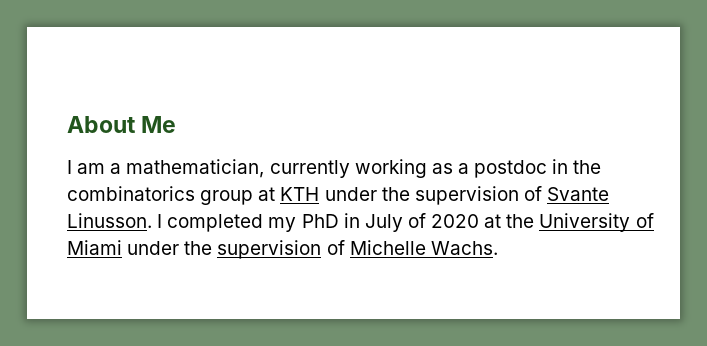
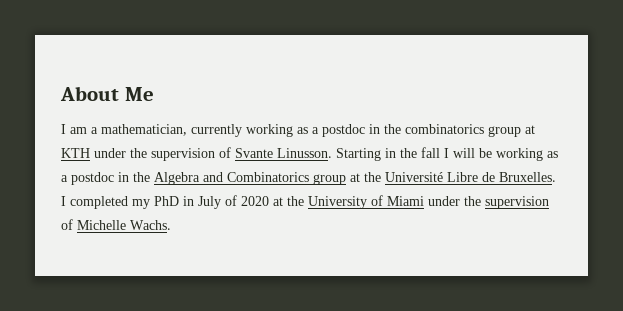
+ Starting in the fall I will be working as a postdoc in the Algebra and Combinatorics group at the Université Libre de Bruxelles.

